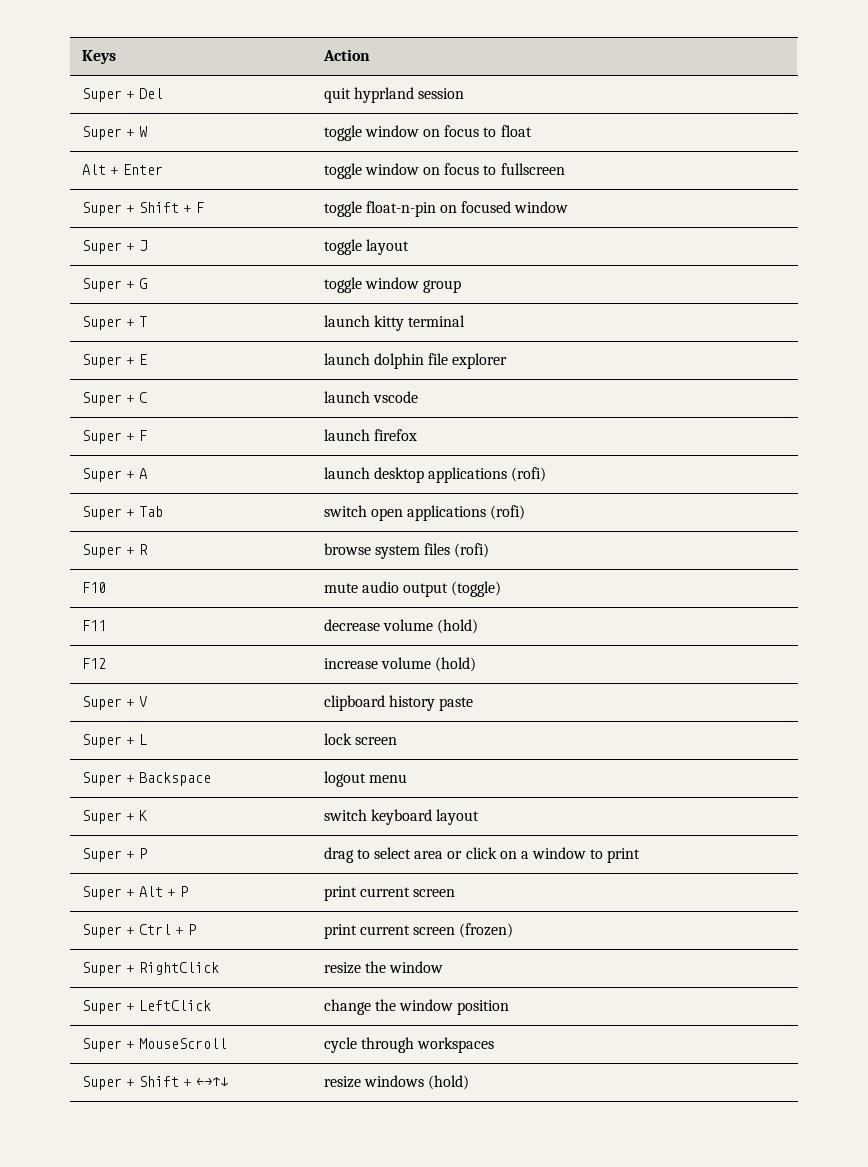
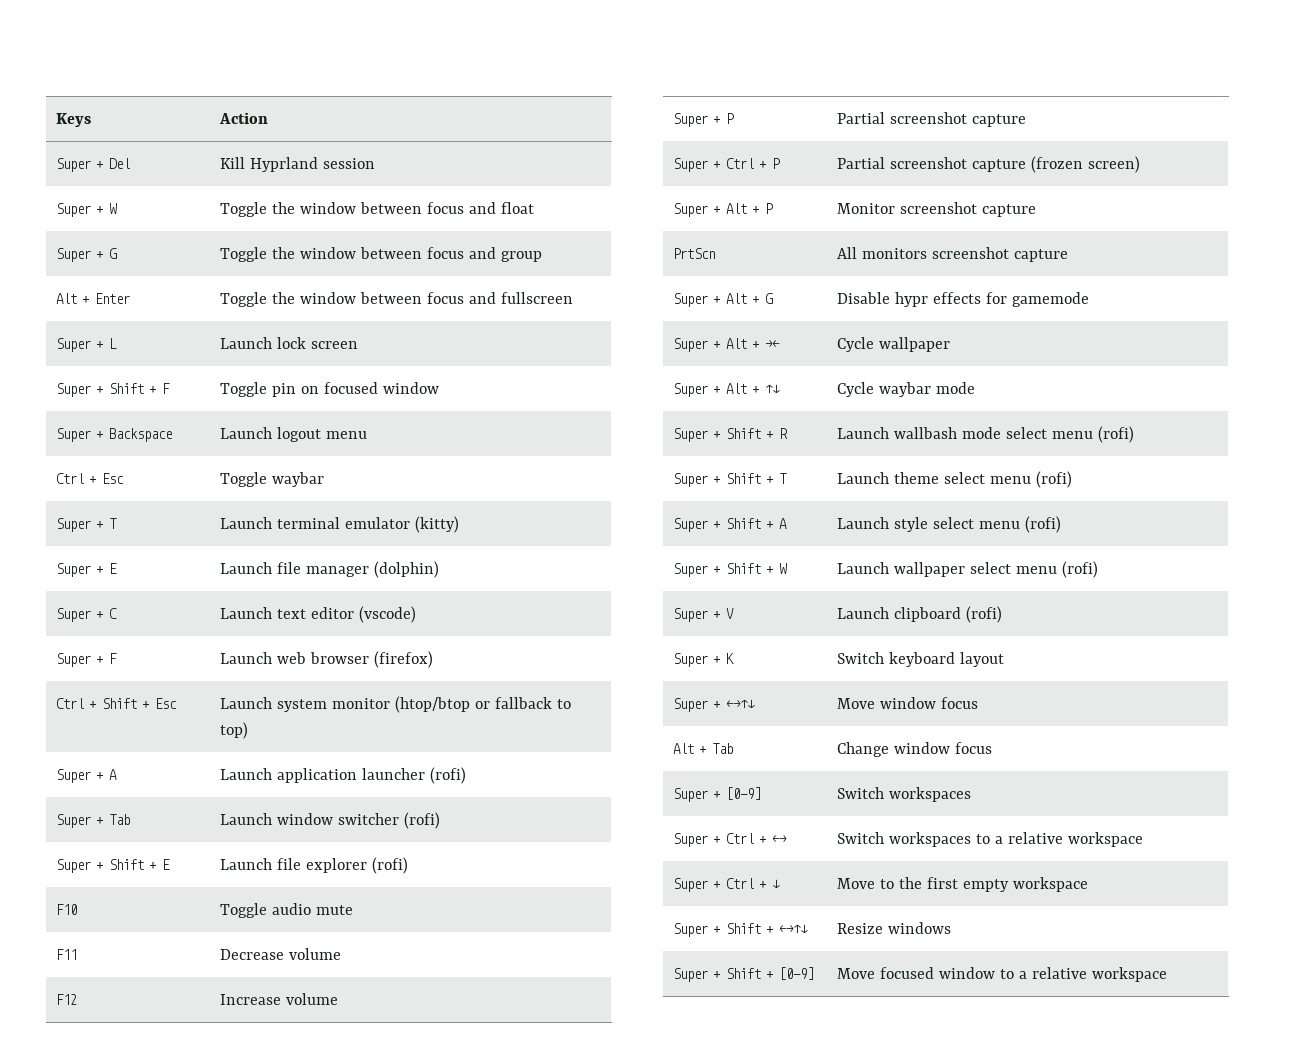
- Super + Del | quit hyprland session
+ Super + Del | Kill Hyprland session
- Super + W | toggle window on focus to float
- Alt + Enter | toggle window on focus to fullscreen
+ Super + W | Toggle the window between focus and float
+ Super + G | Toggle the window between focus and group
+ Alt + Enter | Toggle the window between focus and fullscreen
+ Super + L | Launch lock screen
- Super + Shift + F | toggle float-n-pin on focused window
+ Super + Shift + F | Toggle pin on focused window
- Super + J | toggle layout
- Super + G | toggle window group
+ Super + Backspace | Launch logout menu
+ Ctrl + Esc | Toggle waybar
- Super + T | launch kitty terminal
+ Super + T | Launch terminal emulator (kitty)
- Super + E | launch dolphin file explorer
+ Super + E | Launch file manager (dolphin)
- Super + C | launch vscode
+ Super + C | Launch text editor (vscode)
- Super + F | launch firefox
+ Super + F | Launch web browser (firefox)
+ Ctrl + Shift + Esc | Launch system monitor (htop/btop or fallback to top)
- Super + A | launch desktop applications (rofi)
+ Super + A | Launch application launcher (rofi)
- Super + Tab | switch open applications (rofi)
- Super + R | browse system files (rofi)
+ Super + Tab | Launch window switcher (rofi)
+ Super + Shift + E | Launch file explorer (rofi)
- F10 | mute audio output (toggle)
+ F10 | Toggle audio mute
- F11 | decrease volume (hold)
+ F11 | Decrease volume
- F12 | increase volume (hold)
- Super + V | clipboard history paste
- Super + L | lock screen
- Super + Backspace | logout menu
- Super + K | switch keyboard layout
- Super + P | drag to select area or click on a window to print
+ F12 | Increase volume
+ Super + P | Partial screenshot capture
+ Super + Ctrl + P | Partial screenshot capture (frozen screen)
- Super + Alt + P | print current screen
- Super + Ctrl + P | print current screen (frozen)
- Super + RightClick | resize the window
- Super + LeftClick | change the window position
- Super + MouseScroll | cycle through workspaces
+ Super + Alt + P | Monitor screenshot capture
+ PrtScn | All monitors screenshot capture
+ Super + Alt + G | Disable hypr effects for gamemode
+ Super + Alt + →← | Cycle wallpaper
+ Super + Alt + ↑↓ | Cycle waybar mode
+ Super + Shift + R | Launch wallbash mode select menu (rofi)
+ Super + Shift + T | Launch theme select menu (rofi)
+ Super + Shift + A | Launch style select menu (rofi)
+ Super + Shift + W | Launch wallpaper select menu (rofi)
+ Super + V | Launch clipboard (rofi)
+ Super + K | Switch keyboard layout
+ Super + ←→↑↓ | Move window focus
+ Alt + Tab | Change window focus
+ Super + [0-9] | Switch workspaces
+ Super + Ctrl + ←→ | Switch workspaces to a relative workspace
+ Super + Ctrl + ↓ | Move to the first empty workspace
- Super + Shift + ←→↑↓ | resize windows (hold)
+ Super + Shift + ←→↑↓ | Resize windows
+ Super + Shift + [0-9] | Move focused window to a relative workspace

